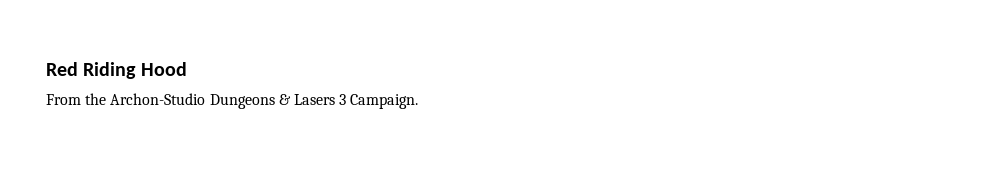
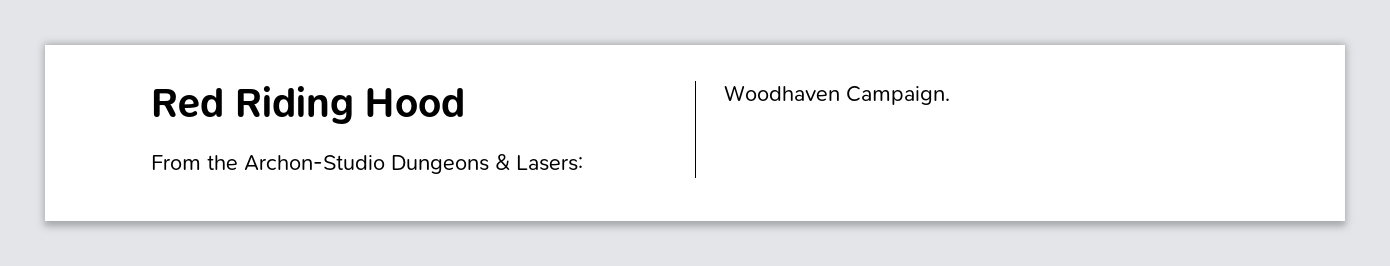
- From the Archon-Studio Dungeons & Lasers 3 Campaign.
+ From the Archon-Studio Dungeons & Lasers: Woodhaven Campaign.

